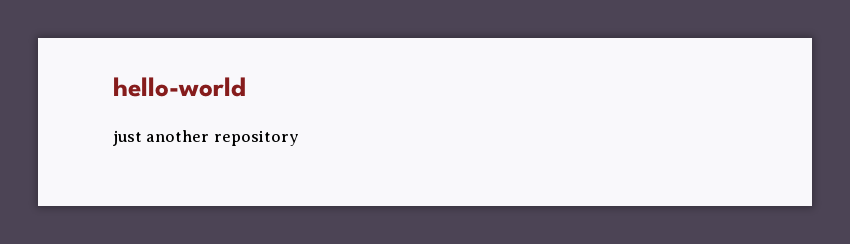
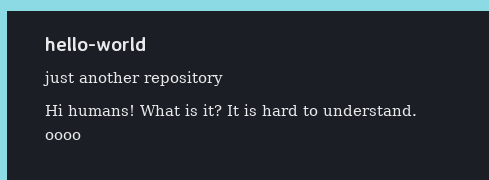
+ Hi humans! What is it? It is hard to understand. oooo

